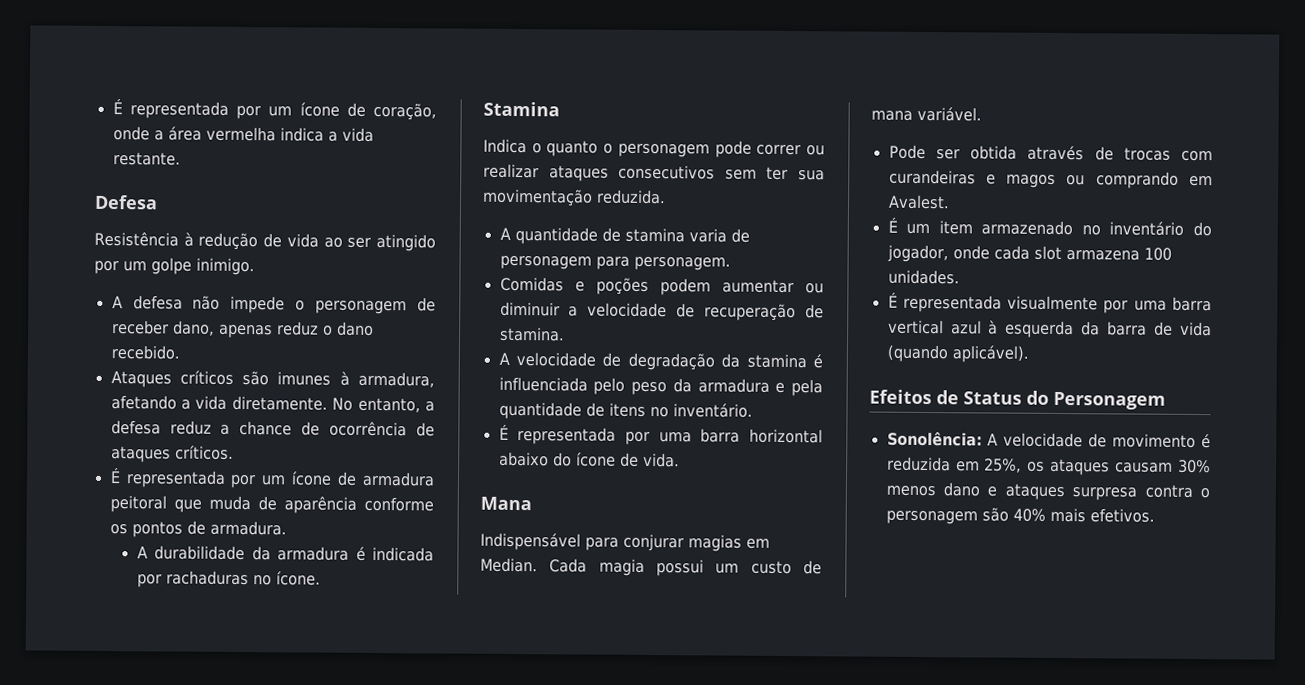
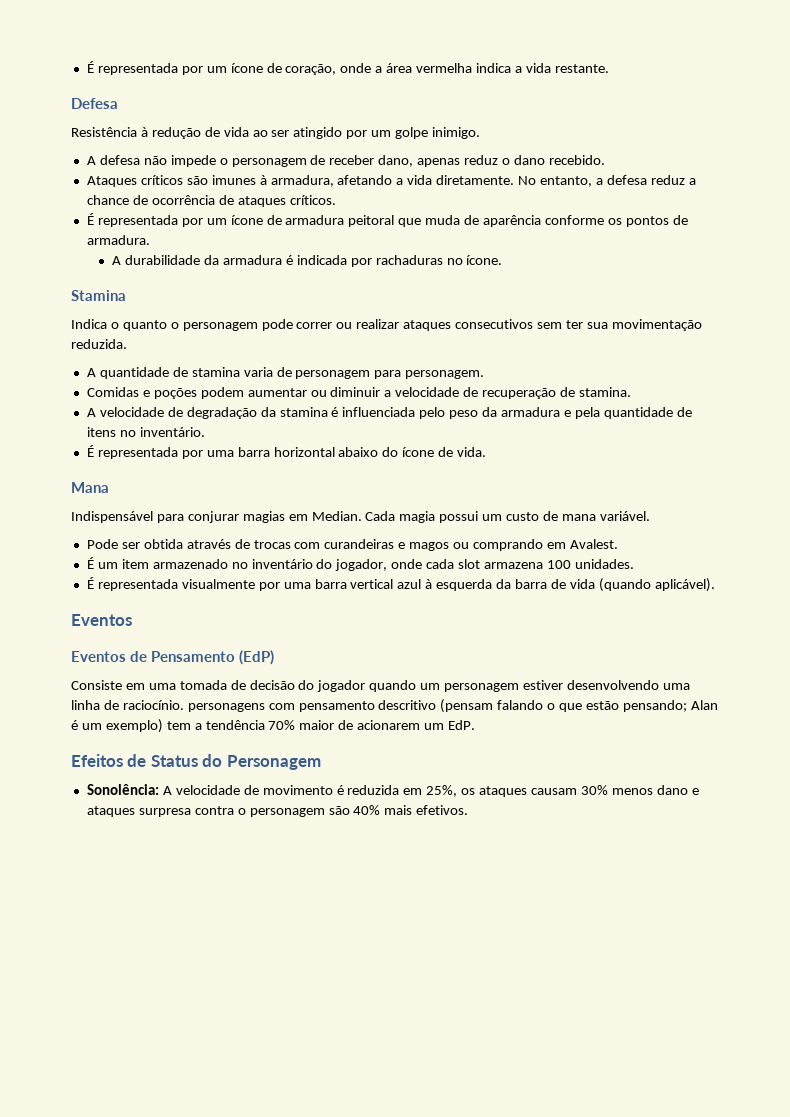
  É representada visualmente por uma barra vertical azul à esquerda da barra de vida (quando aplicável).
+ Eventos
+ Eventos de Pensamento (EdP)
+ Consiste em uma tomada de decisão do jogador quando um personagem estiver desenvolvendo uma linha de raciocínio. personagens com pensamento descritivo (pensam falando o que estão pensando; Alan é um exemplo) tem a tendência 70% maior de acionarem um EdP.

